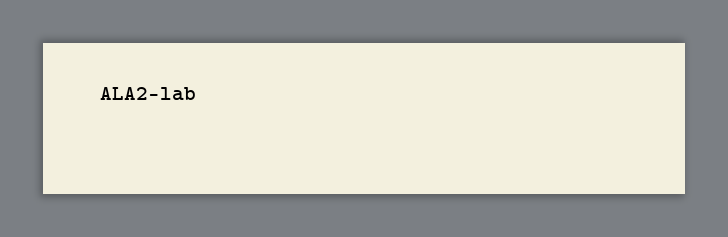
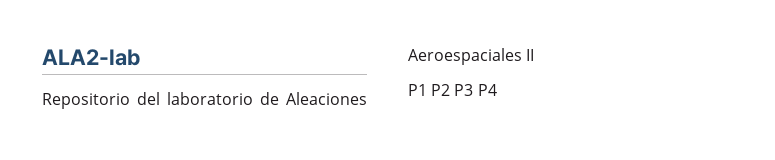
+ Repositorio del laboratorio de Aleaciones Aeroespaciales II
+ P1 P2 P3 P4

